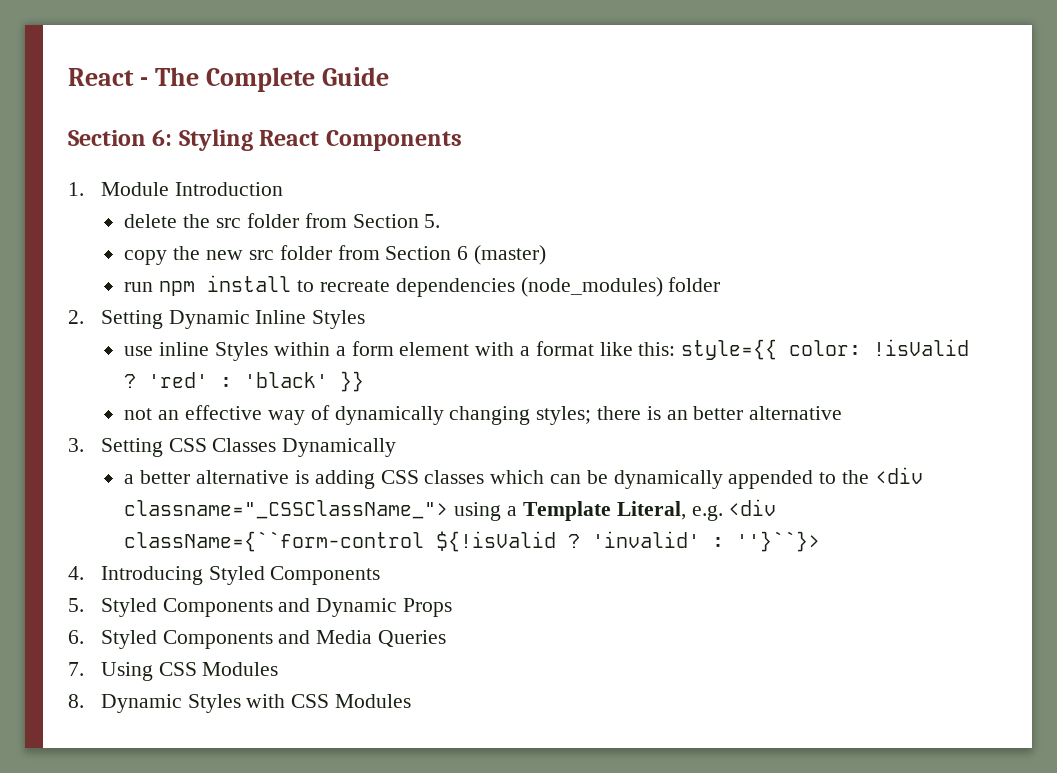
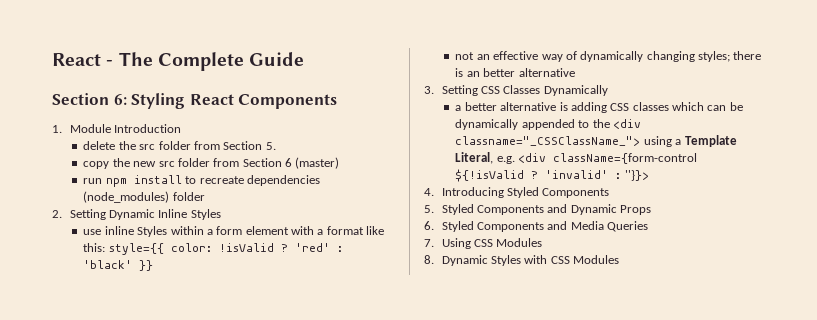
- a better alternative is adding CSS classes which can be dynamically appended to the <div classname="_CSSClassName_"> using a Template Literal, e.g. <div className={``form-control ${!isValid ?
+ a better alternative is adding CSS classes which can be dynamically appended to the <div classname="_CSSClassName_"> using a Template Literal, e.g. <div className={form-control ${!isValid ?
- 'invalid' : ''}``}>
+ 'invalid' : ''}}>

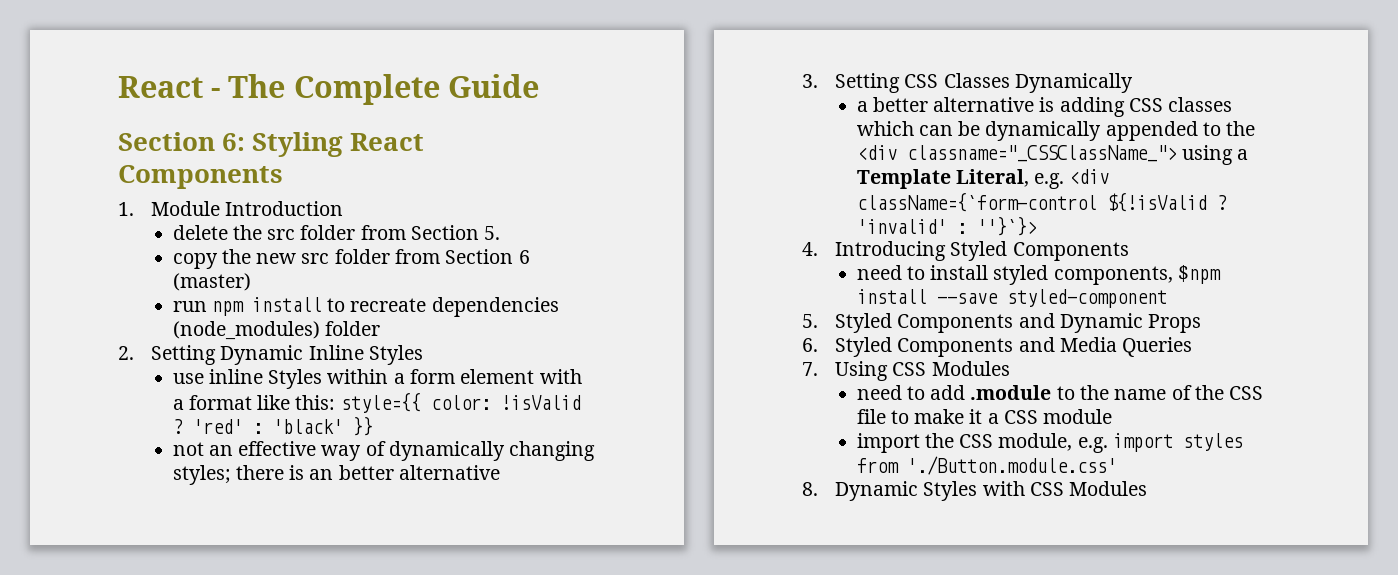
- a better alternative is adding CSS classes which can be dynamically appended to the <div classname="_CSSClassName_"> using a Template Literal, e.g. <div className={form-control ${!isValid ?
+ a better alternative is adding CSS classes which can be dynamically appended to the <div classname="_CSSClassName_"> using a Template Literal, e.g. <div className={`form-control ${!isValid ?
- 'invalid' : ''}}>
+ 'invalid' : ''}`}>
+ need to install styled components, $npm install --save styled-component
+ need to add .module to the name of the CSS file to make it a CSS module
+ import the CSS module, e.g. import styles from './Button.module.css'

